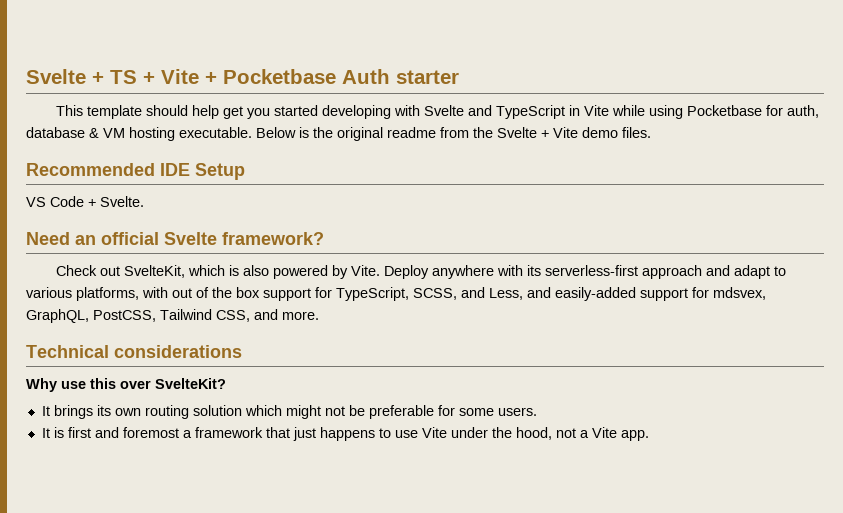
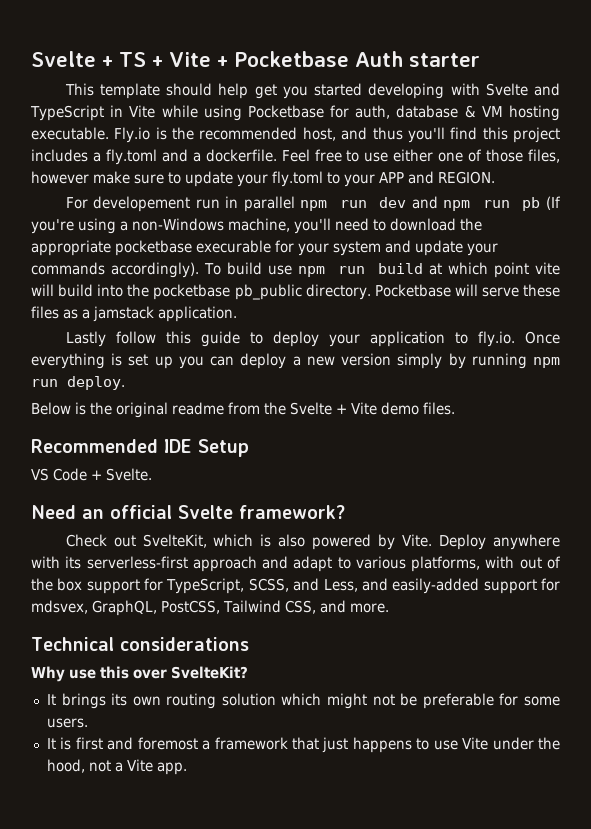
- This template should help get you started developing with Svelte and TypeScript in Vite while using Pocketbase for auth, database & VM hosting executable. Below is the original readme from the Svelte + Vite demo files.
+ This template should help get you started developing with Svelte and TypeScript in Vite while using Pocketbase for auth, database & VM hosting executable. Fly.io is the recommended host, and thus you'll find this project includes a fly.toml and a dockerfile. Feel free to use either one of those files, however make sure to update your fly.toml to your APP and REGION.
+ For developement run in parallel npm run dev and npm run pb (If you're using a non-Windows machine, you'll need to download the appropriate pocketbase execurable for your system and update your commands accordingly). To build use npm run build at which point vite will build into the pocketbase pb_public directory. Pocketbase will serve these files as a jamstack application.
+ Lastly follow this guide to deploy your application to fly.io. Once everything is set up you can deploy a new version simply by running npm run deploy.
+ Below is the original readme from the Svelte + Vite demo files.

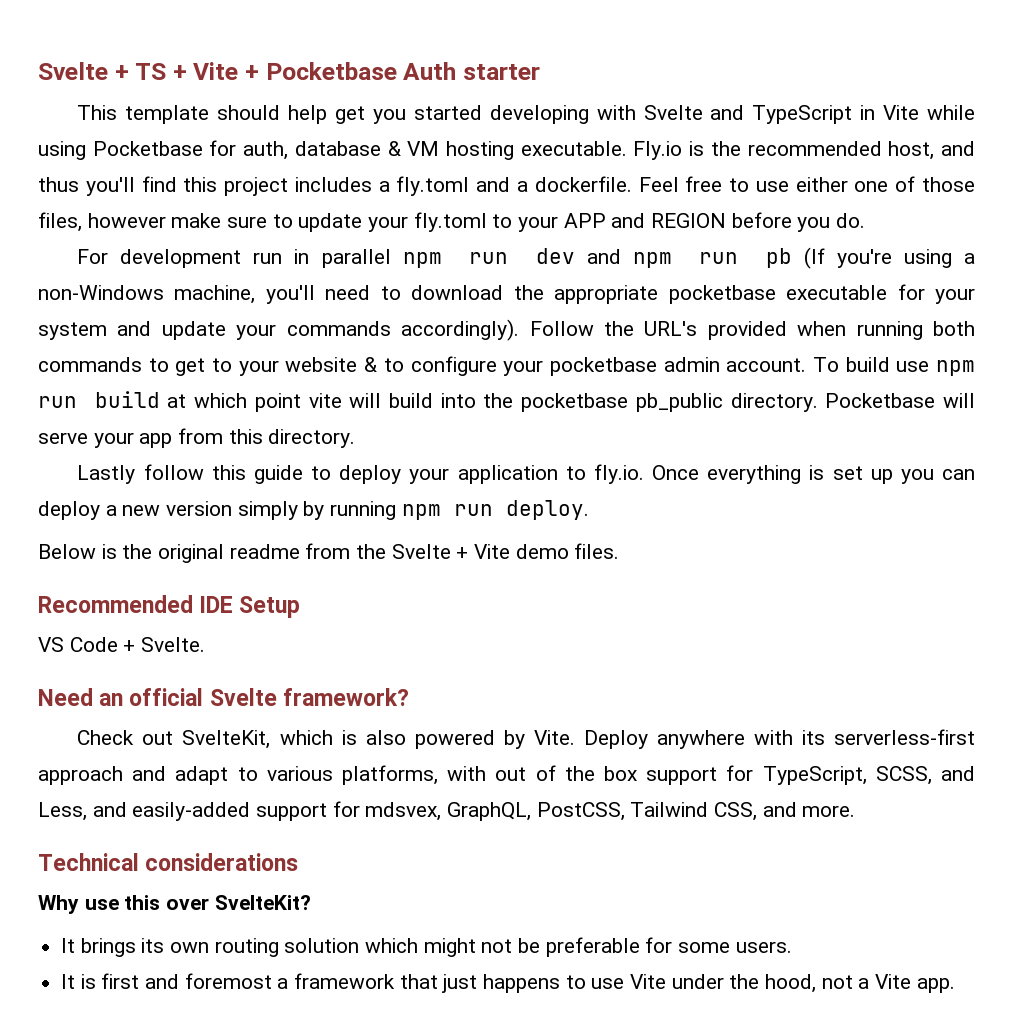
- Feel free to use either one of those files, however make sure to update your fly.toml to your APP and REGION.
+ Feel free to use either one of those files, however make sure to update your fly.toml to your APP and REGION before you do.
- For developement run in parallel npm run dev and npm run pb (If you're using a non-Windows machine, you'll need to download the appropriate pocketbase execurable for your system and update your commands accordingly).
+ For development run in parallel npm run dev and npm run pb (If you're using a non-Windows machine, you'll need to download the appropriate pocketbase executable for your system and update your commands accordingly).
+ Follow the URL's provided when running both commands to get to your website & to configure your pocketbase admin account.
- Pocketbase will serve these files as a jamstack application.
+ Pocketbase will serve your app from this directory.

